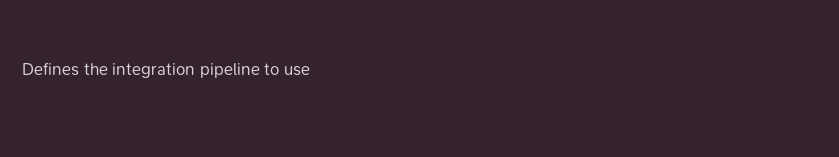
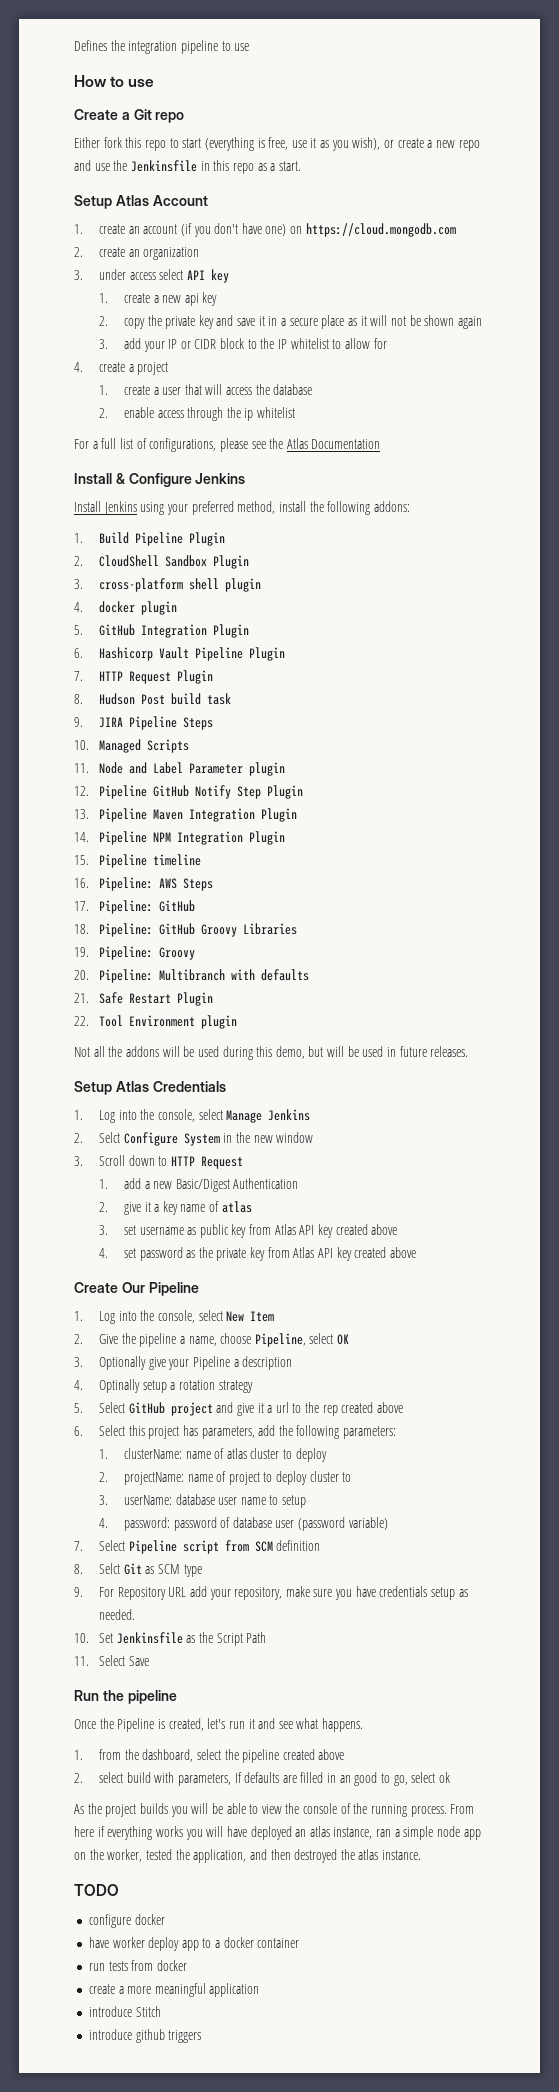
+ How to use
+ Create a Git repo
+ Either fork this repo to start (everything is free, use it as you wish), or create a new repo and use the Jenkinsfile in this repo as a start.
+ Setup Atlas Account
+ 1. create an account (if you don't have one) on https://cloud.mongodb.com
+ 2. create an organization
+ 3. under access select API key
+ 1. create a new api key
+ 2. copy the private key and save it in a secure place as it will not be shown again
+ 3. add your IP or CIDR block to the IP whitelist to allow for
+ 4. create a project
+ 1. create a user that will access the database
+ 2. enable access through the ip whitelist
+ For a full list of configurations, please see the Atlas Documentation
+ Install & Configure Jenkins
+ Install Jenkins using your preferred method, install the following addons:
+ 1. Build Pipeline Plugin
+ 2. CloudShell Sandbox Plugin
+ 3. cross-platform shell plugin
+ 4. docker plugin
+ 5. GitHub Integration Plugin
+ 6. Hashicorp Vault Pipeline Plugin
+ 7. HTTP Request Plugin
+ 8. Hudson Post build task
+ 9. JIRA Pipeline Steps
+ 10. Managed Scripts
+ 11. Node and Label Parameter plugin
+ 12. Pipeline GitHub Notify Step Plugin
+ 13. Pipeline Maven Integration Plugin
+ 14. Pipeline NPM Integration Plugin
+ 15. Pipeline timeline
+ 16. Pipeline: AWS Steps
+ 17. Pipeline: GitHub
+ 18. Pipeline: GitHub Groovy Libraries
+ 19. Pipeline: Groovy
+ 20. Pipeline: Multibranch with defaults
+ 21. Safe Restart Plugin
+ 22. Tool Environment plugin
+ Not all the addons will be used during this demo, but will be used in future releases.
+ Setup Atlas Credentials
+ 1. Log into the console, select Manage Jenkins
+ 2. Selct Configure System in the new window
+ 3. Scroll down to HTTP Request
+ 1. add a new Basic/Digest Authentication
+ 2. give it a key name of atlas
+ 3. set username as public key from Atlas API key created above
+ 4. set password as the private key from Atlas API key created above
+ Create Our Pipeline
+ 1. Log into the console, select New Item
+ 2. Give the pipeline a name, choose Pipeline, select OK
+ 3. Optionally give your Pipeline a description
+ 4. Optinally setup a rotation strategy
+ 5. Select GitHub project and give it a url to the rep created above
+ 6. Select this project has parameters, add the following parameters:
+ 1. clusterName: name of atlas cluster to deploy
+ 2. projectName: name of project to deploy cluster to
+ 3. userName: database user name to setup
+ 4. password: password of database user (password variable)
+ 7. Select Pipeline script from SCM definition
+ 8. Selct Git as SCM type
+ 9. For Repository URL add your repository, make sure you have credentials setup as needed.
+ 10. Set Jenkinsfile as the Script Path
+ 11. Select Save
+ Run the pipeline
+ Once the Pipeline is created, let's run it and see what happens.
+ 1. from the dashboard, select the pipeline created above
+ 2. select build with parameters, If defaults are filled in an good to go, select ok
+ As the project builds you will be able to view the console of the running process. From here if everything works you will have deployed an atlas instance, ran a simple node app on the worker, tested the application, and then destroyed the atlas instance.
+ TODO
+ configure docker
+ have worker deploy app to a docker container
+ run tests from docker
+ create a more meaningful application
+ introduce Stitch
+ introduce github triggers

